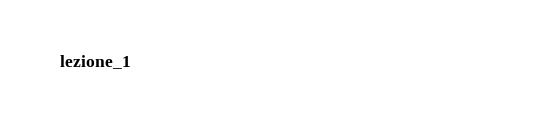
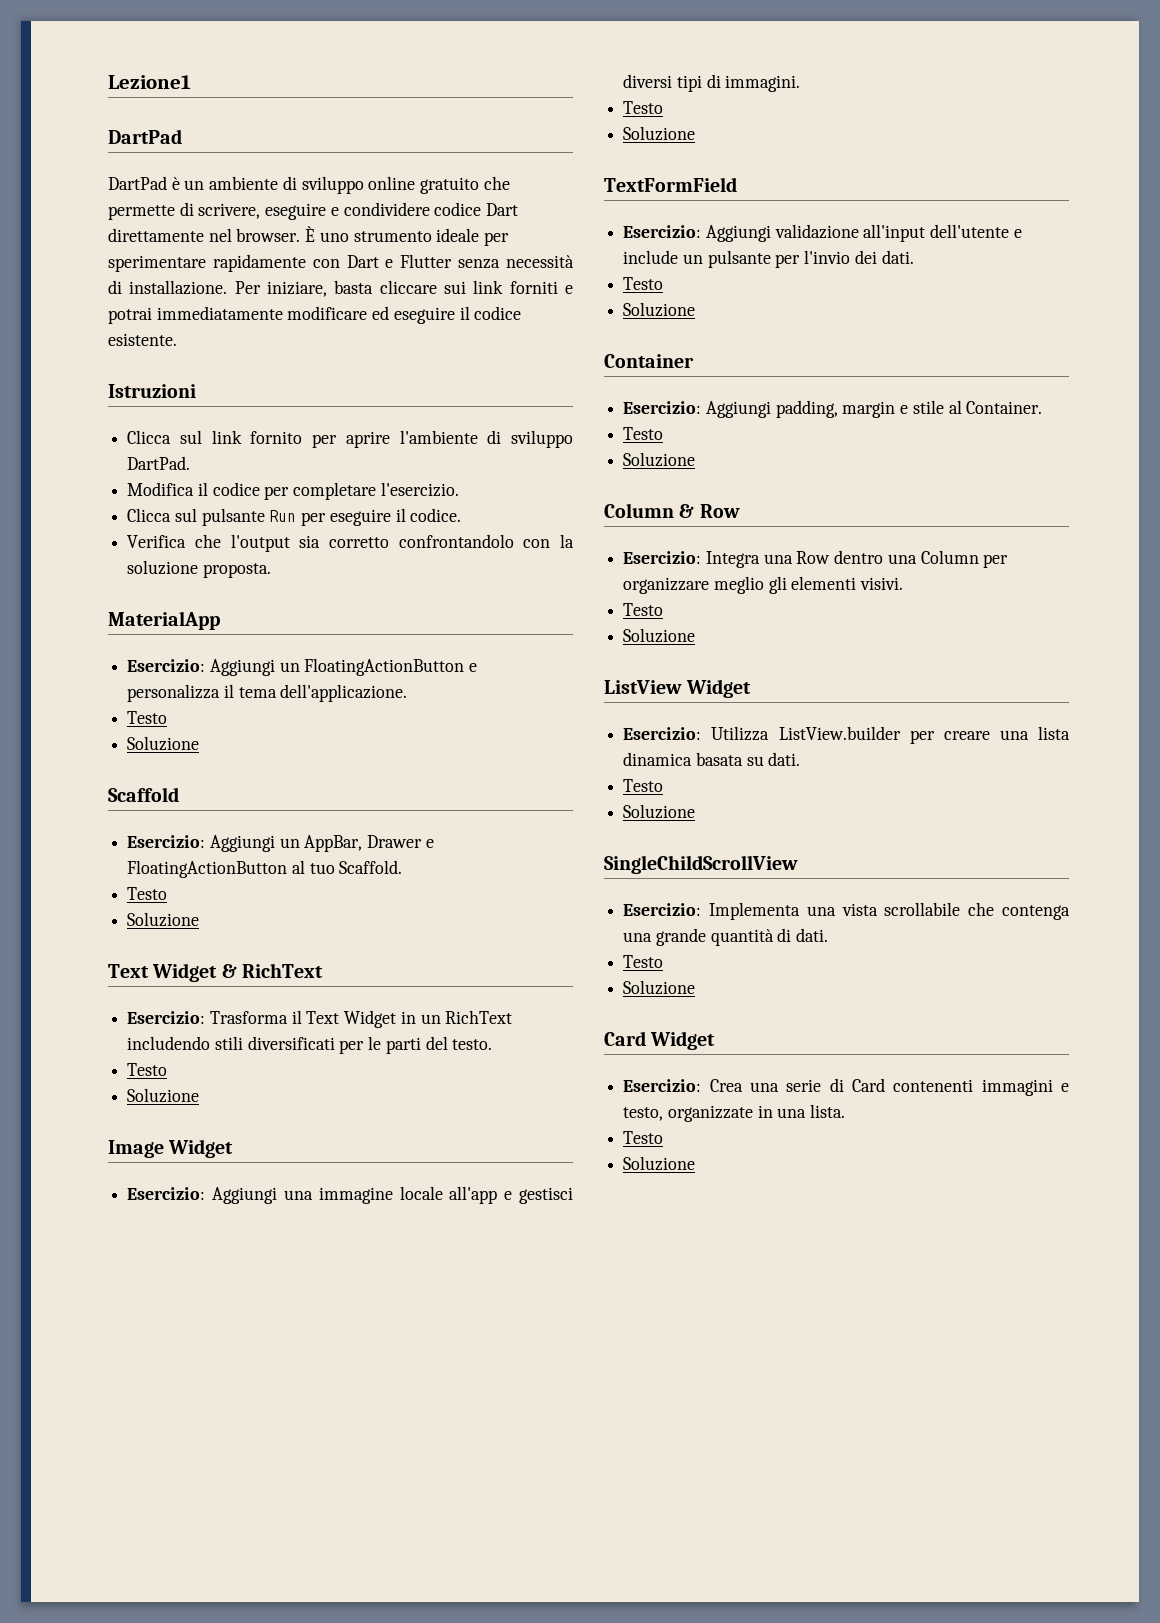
- lezione_1
+ Lezione1
+ DartPad
+ DartPad è un ambiente di sviluppo online gratuito che permette di scrivere, eseguire e condividere codice Dart direttamente nel browser. È uno strumento ideale per sperimentare rapidamente con Dart e Flutter senza necessità di installazione. Per iniziare, basta cliccare sui link forniti e potrai immediatamente modificare ed eseguire il codice esistente.
+ Istruzioni
+ Clicca sul link fornito per aprire l'ambiente di sviluppo DartPad.
+ Modifica il codice per completare l'esercizio.
+ Clicca sul pulsante Run per eseguire il codice.
+ Verifica che l'output sia corretto confrontandolo con la soluzione proposta.
+ MaterialApp
+ Esercizio: Aggiungi un FloatingActionButton e personalizza il tema dell'applicazione.
+ Testo
+ Soluzione
+ Scaffold
+ Esercizio: Aggiungi un AppBar, Drawer e FloatingActionButton al tuo Scaffold.
+ Testo
+ Soluzione
+ Text Widget & RichText
+ Esercizio: Trasforma il Text Widget in un RichText includendo stili diversificati per le parti del testo.
+ Testo
+ Soluzione
+ Image Widget
+ Esercizio: Aggiungi una immagine locale all'app e gestisci diversi tipi di immagini.
+ Testo
+ Soluzione
+ TextFormField
+ Esercizio: Aggiungi validazione all'input dell'utente e include un pulsante per l'invio dei dati.
+ Testo
+ Soluzione
+ Container
+ Esercizio: Aggiungi padding, margin e stile al Container.
+ Testo
+ Soluzione
+ Column & Row
+ Esercizio: Integra una Row dentro una Column per organizzare meglio gli elementi visivi.
+ Testo
+ Soluzione
+ ListView Widget
+ Esercizio: Utilizza ListView.builder per creare una lista dinamica basata su dati.
+ Testo
+ Soluzione
+ SingleChildScrollView
+ Esercizio: Implementa una vista scrollabile che contenga una grande quantità di dati.
+ Testo
+ Soluzione
+ Card Widget
+ Esercizio: Crea una serie di Card contenenti immagini e testo, organizzate in una lista.
+ Testo
+ Soluzione

